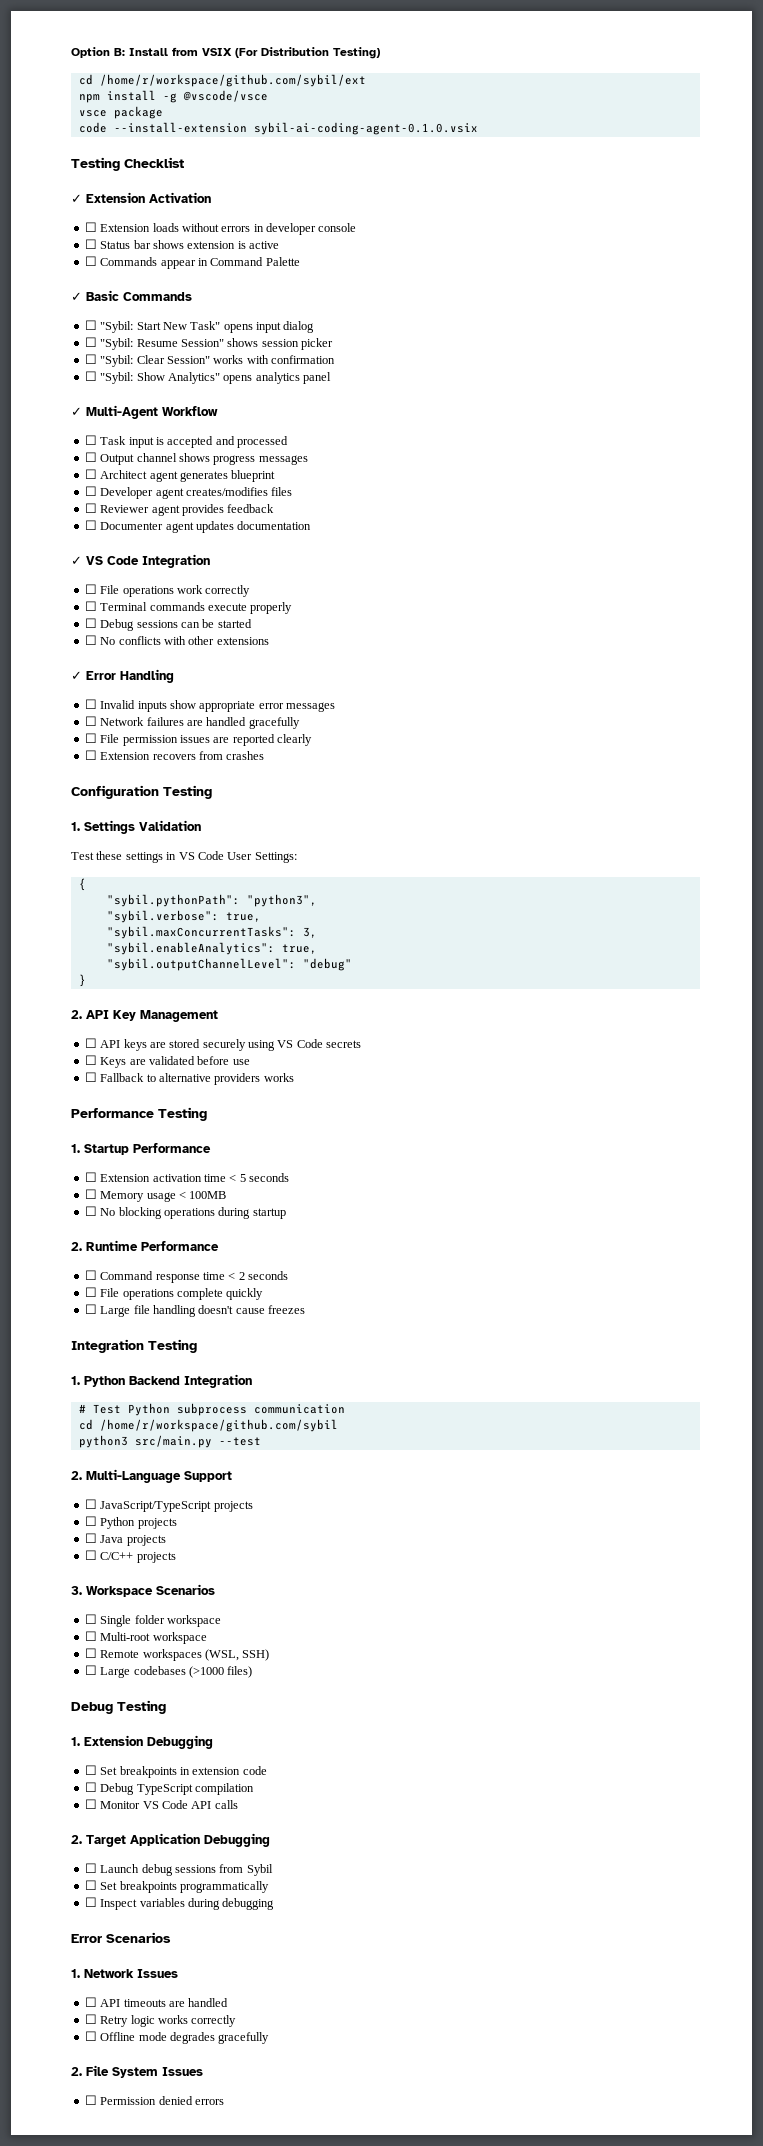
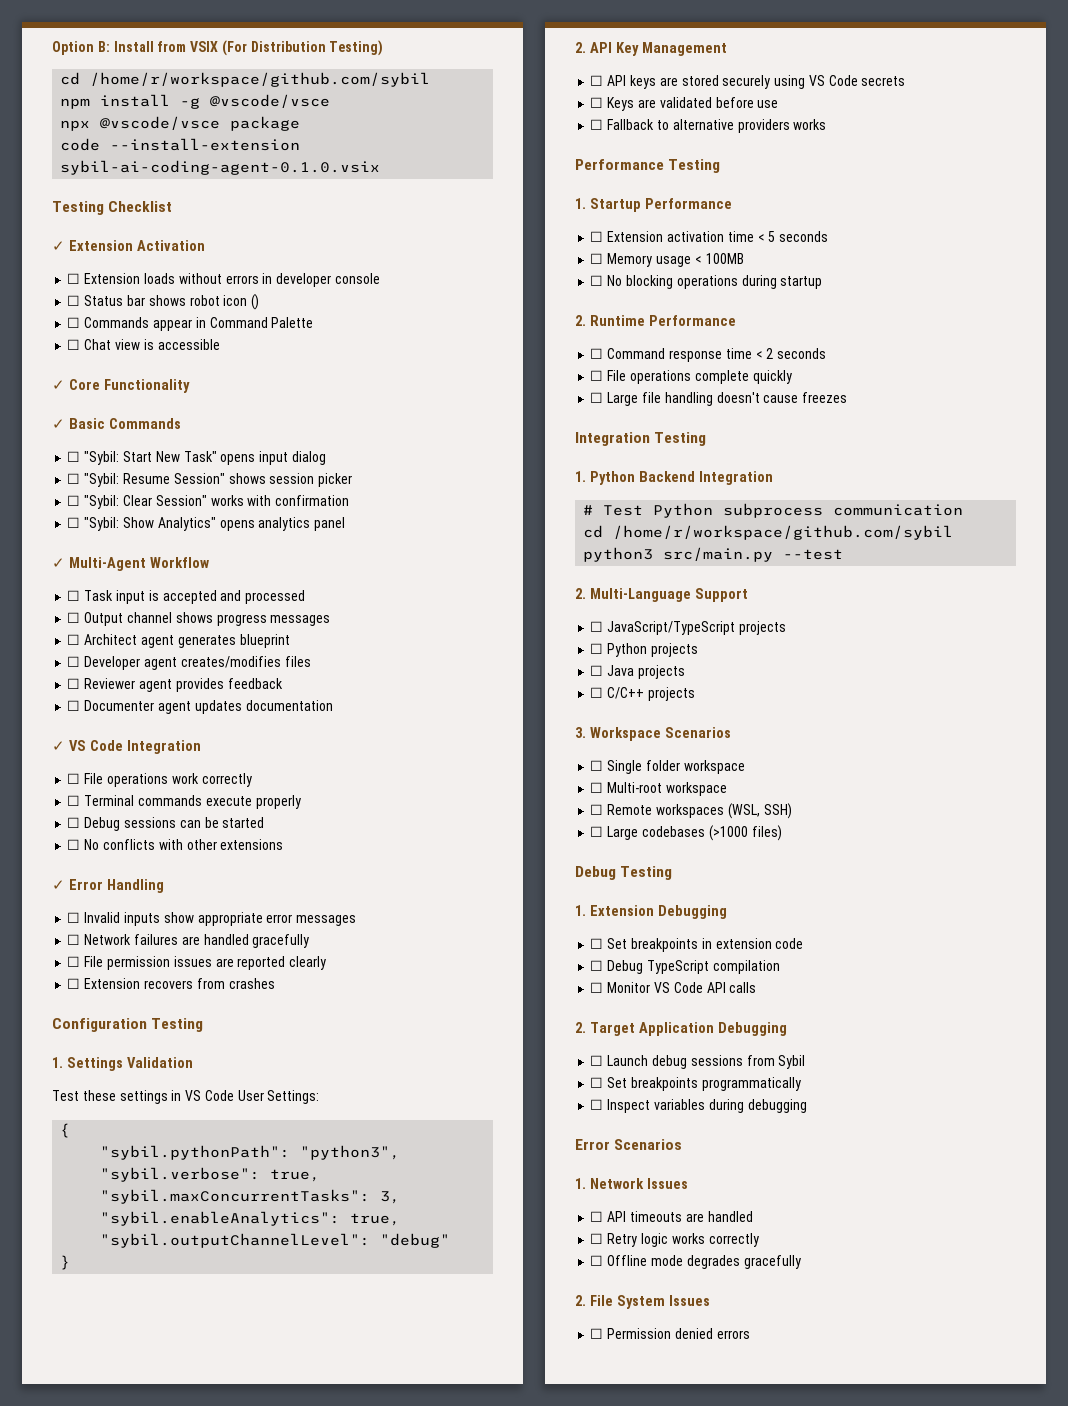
  Option B: Install from VSIX (For Distribution Testing)
- cd /home/r/workspace/github.com/sybil/ext
+ cd /home/r/workspace/github.com/sybil
- vsce package
+ npx @vscode/vsce package
- ☐ Status bar shows extension is active
+ ☐ Status bar shows robot icon ()
+ ☐ Chat view is accessible
+ ✓ Core Functionality

